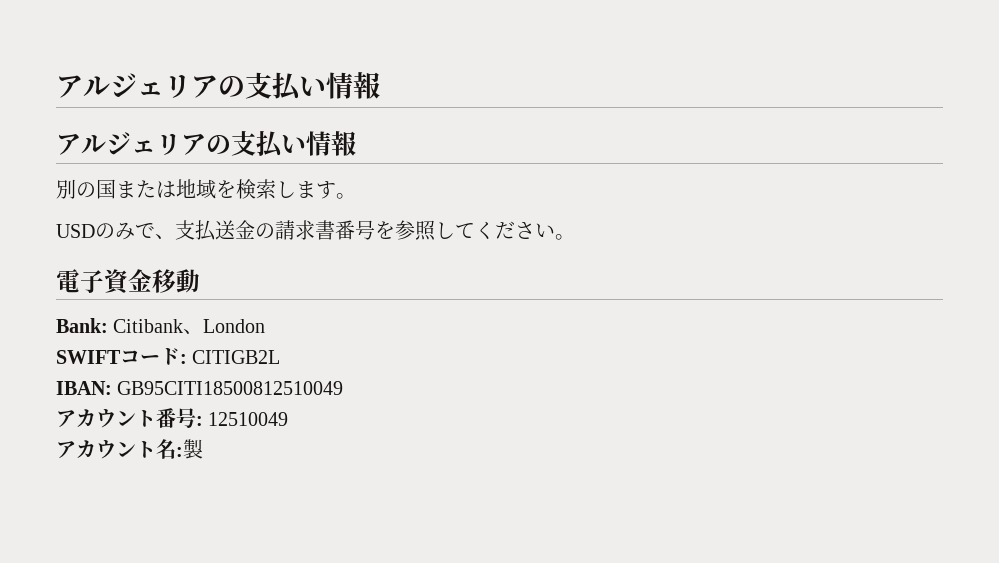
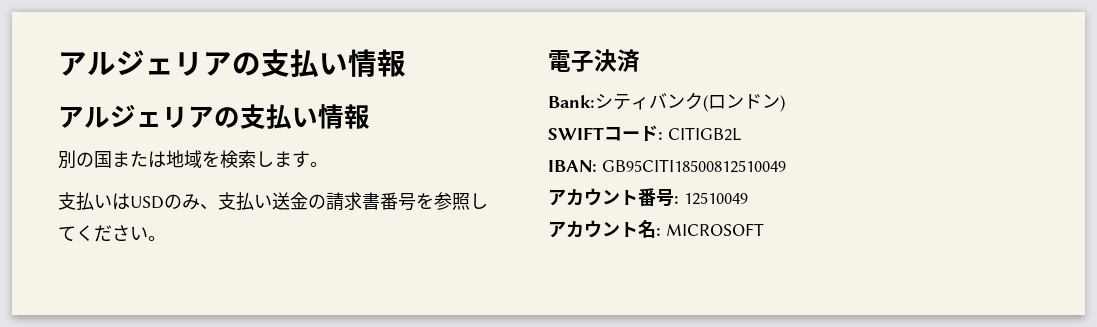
- USDのみで、支払送金の請求書番号を参照してください。
+ 支払いはUSDのみ、支払い送金の請求書番号を参照してください。
- 電子資金移動
+ 電子決済
- Bank: Citibank、London
+ Bank:シティバンク(ロンドン)
- アカウント名:製
+ アカウント名: MICROSOFT

